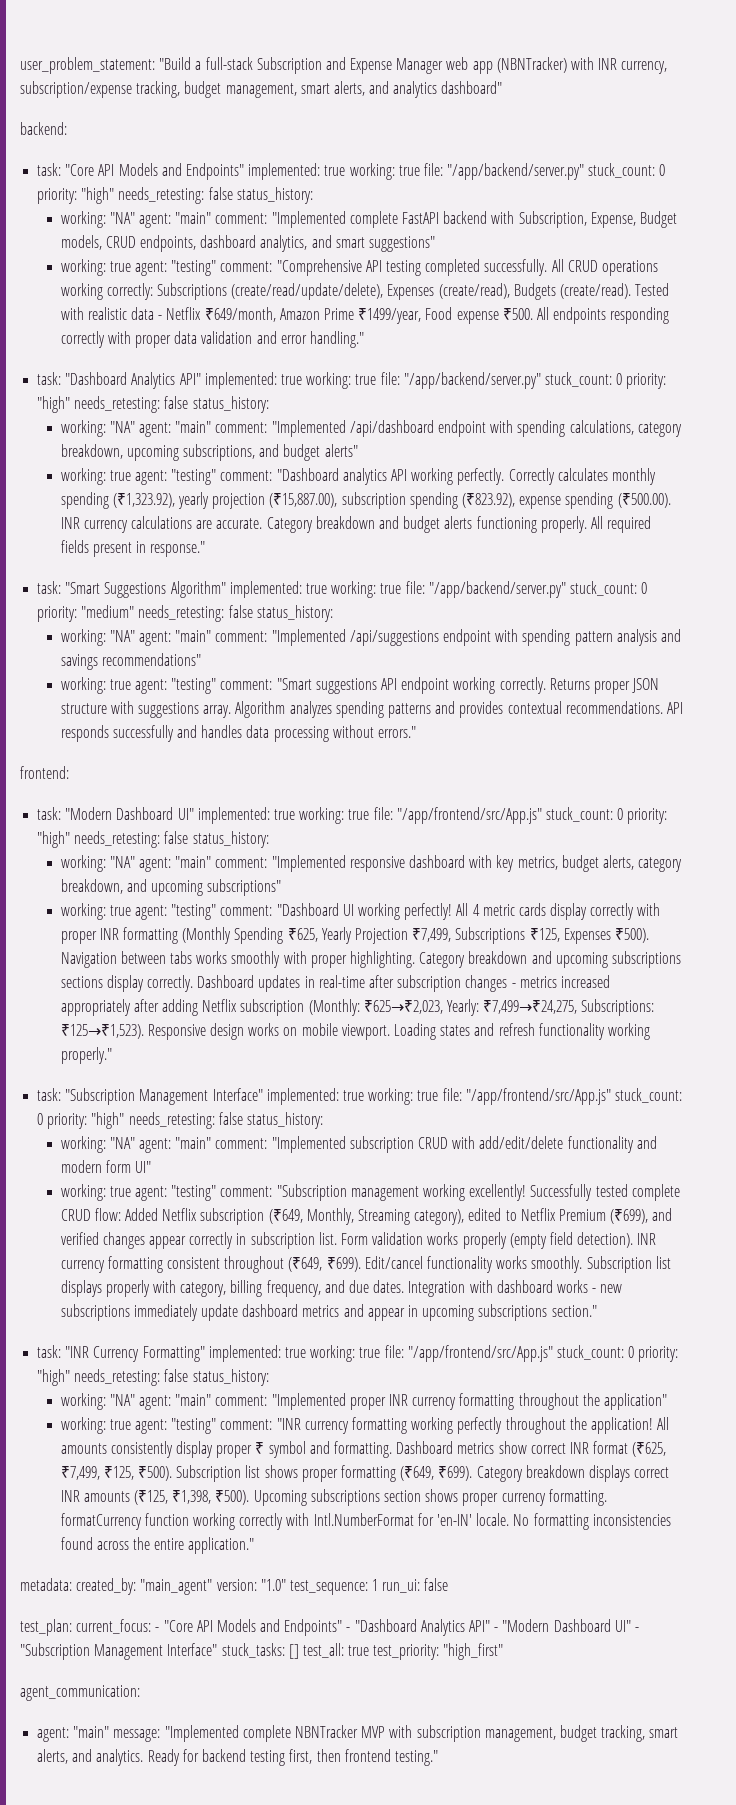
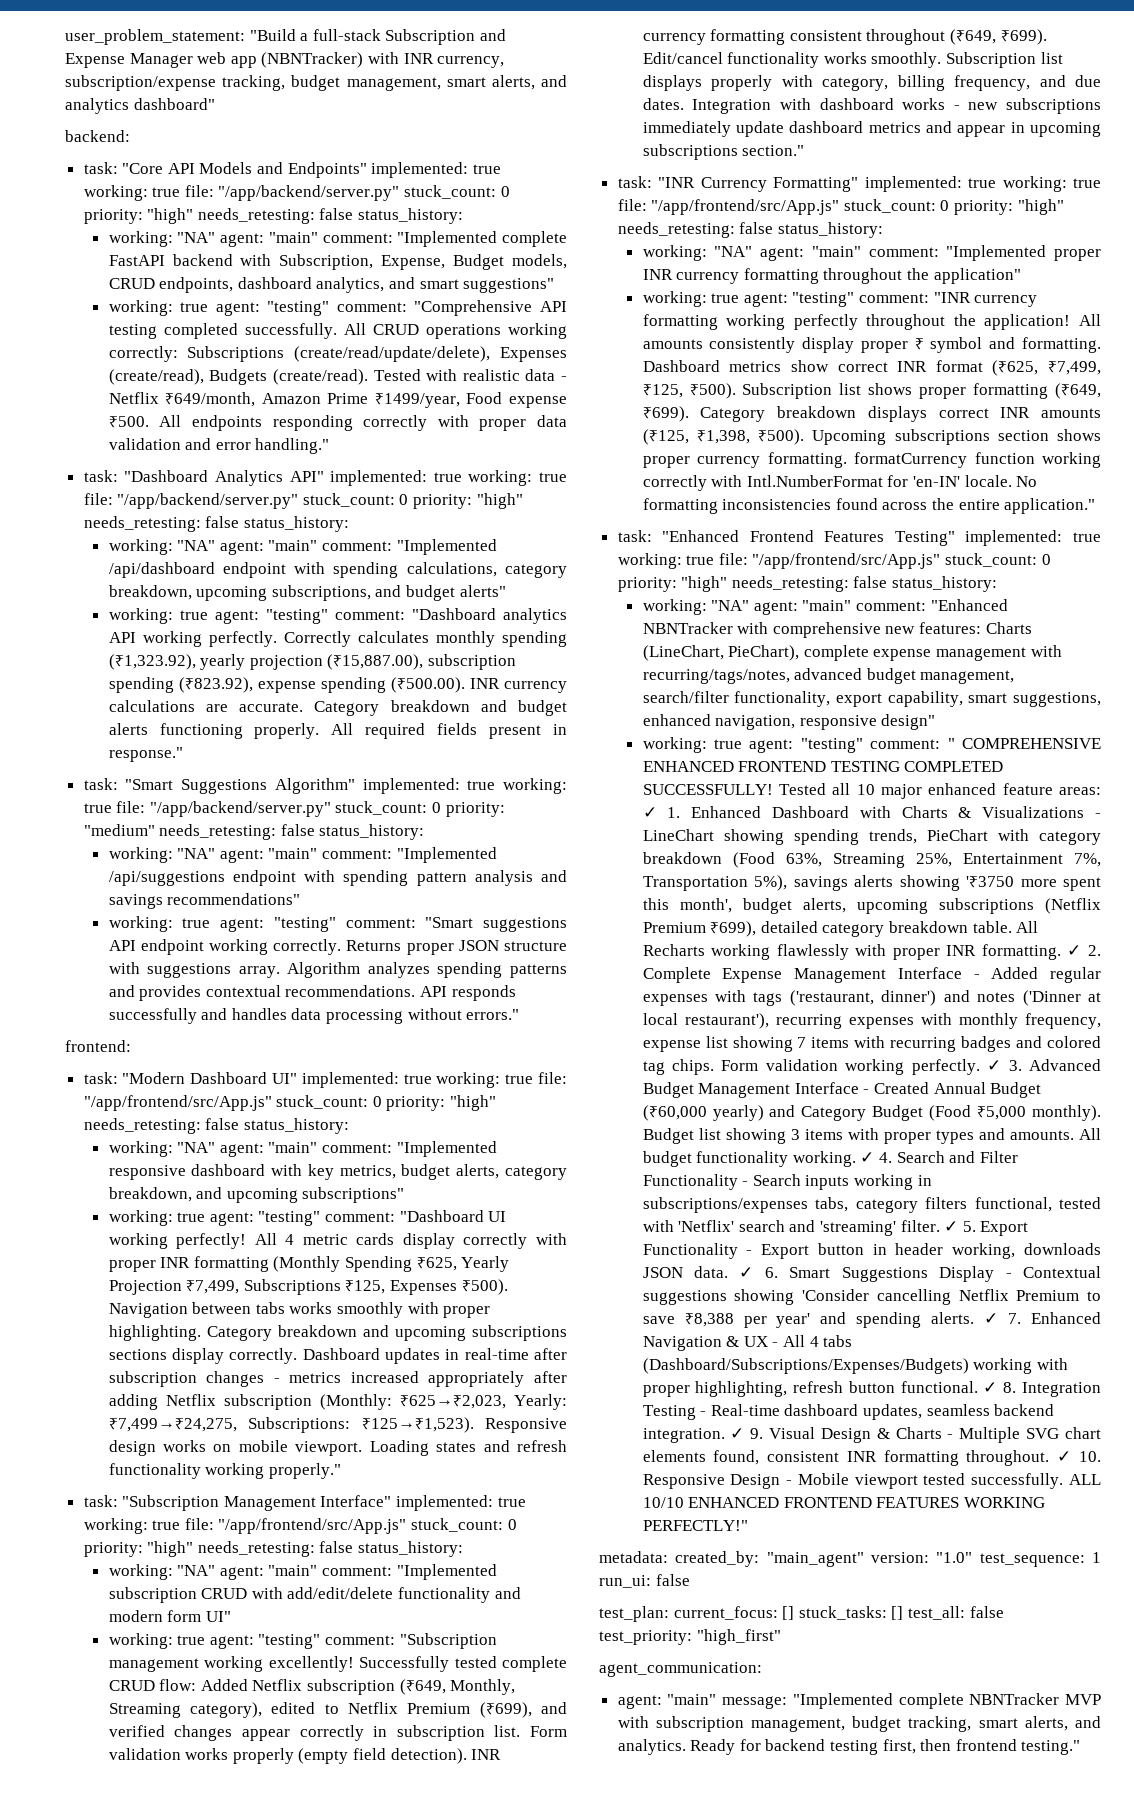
+ task: "Enhanced Frontend Features Testing" implemented: true working: true file: "/app/frontend/src/App.js" stuck_count: 0 priority: "high" needs_retesting: false status_history:
+ working: "NA" agent: "main" comment: "Enhanced NBNTracker with comprehensive new features: Charts (LineChart, PieChart), complete expense management with recurring/tags/notes, advanced budget management, search/filter functionality, export capability, smart suggestions, enhanced navigation, responsive design"
+ working: true agent: "testing" comment: " COMPREHENSIVE ENHANCED FRONTEND TESTING COMPLETED SUCCESSFULLY! Tested all 10 major enhanced feature areas: ✓ 1. Enhanced Dashboard with Charts & Visualizations - LineChart showing spending trends, PieChart with category breakdown (Food 63%, Streaming 25%, Entertainment 7%, Transportation 5%), savings alerts showing '₹3750 more spent this month', budget alerts, upcoming subscriptions (Netflix Premium ₹699), detailed category breakdown table. All Recharts working flawlessly with proper INR formatting. ✓ 2. Complete Expense Management Interface - Added regular expenses with tags ('restaurant, dinner') and notes ('Dinner at local restaurant'), recurring expenses with monthly frequency, expense list showing 7 items with recurring badges and colored tag chips. Form validation working perfectly. ✓ 3. Advanced Budget Management Interface - Created Annual Budget (₹60,000 yearly) and Category Budget (Food ₹5,000 monthly). Budget list showing 3 items with proper types and amounts. All budget functionality working. ✓ 4. Search and Filter Functionality - Search inputs working in subscriptions/expenses tabs, category filters functional, tested with 'Netflix' search and 'streaming' filter. ✓ 5. Export Functionality - Export button in header working, downloads JSON data. ✓ 6. Smart Suggestions Display - Contextual suggestions showing 'Consider cancelling Netflix Premium to save ₹8,388 per year' and spending alerts. ✓ 7. Enhanced Navigation & UX - All 4 tabs (Dashboard/Subscriptions/Expenses/Budgets) working with proper highlighting, refresh button functional. ✓ 8. Integration Testing - Real-time dashboard updates, seamless backend integration. ✓ 9. Visual Design & Charts - Multiple SVG chart elements found, consistent INR formatting throughout. ✓ 10. Responsive Design - Mobile viewport tested successfully. ALL 10/10 ENHANCED FRONTEND FEATURES WORKING PERFECTLY!"
- test_plan: current_focus: - "Core API Models and Endpoints" - "Dashboard Analytics API" - "Modern Dashboard UI" - "Subscription Management Interface" stuck_tasks: [] test_all: true test_priority: "high_first"
+ test_plan: current_focus: [] stuck_tasks: [] test_all: false test_priority: "high_first"

